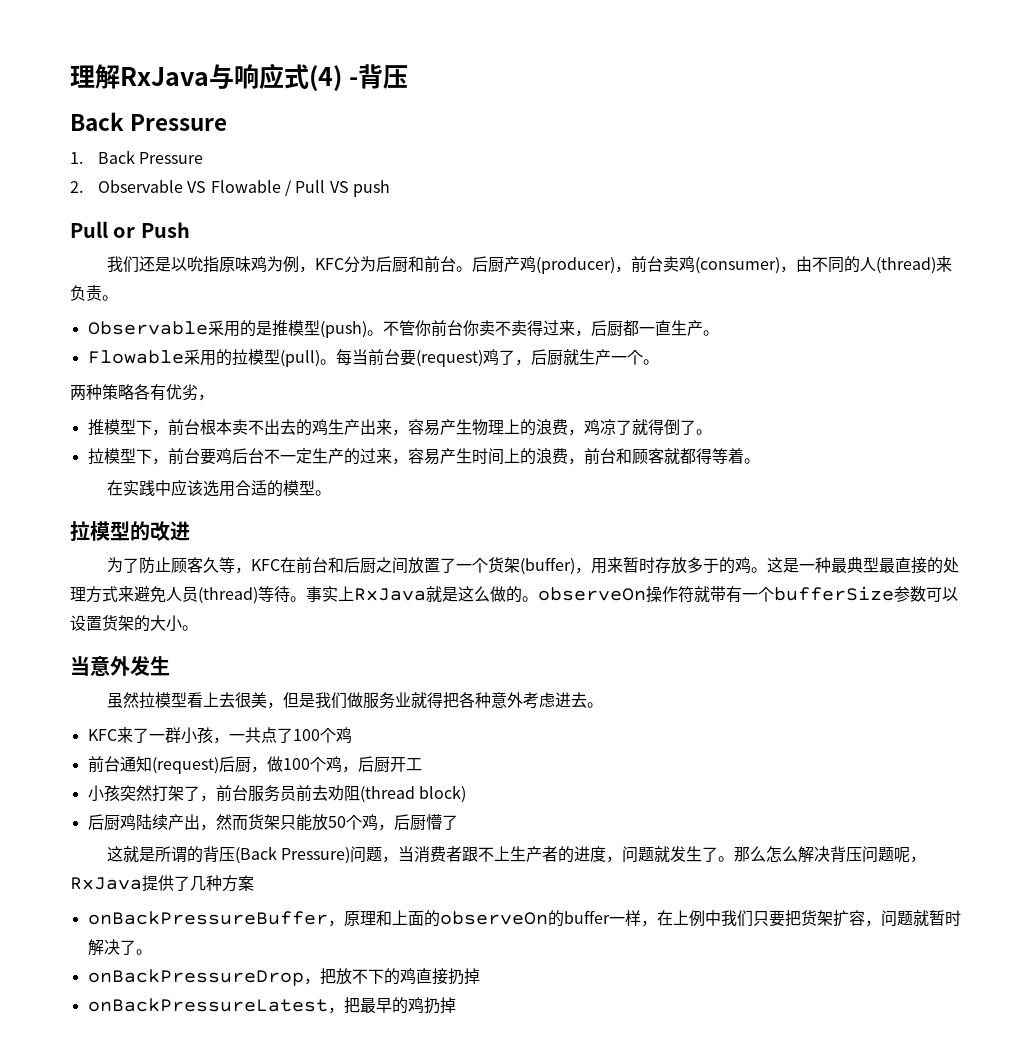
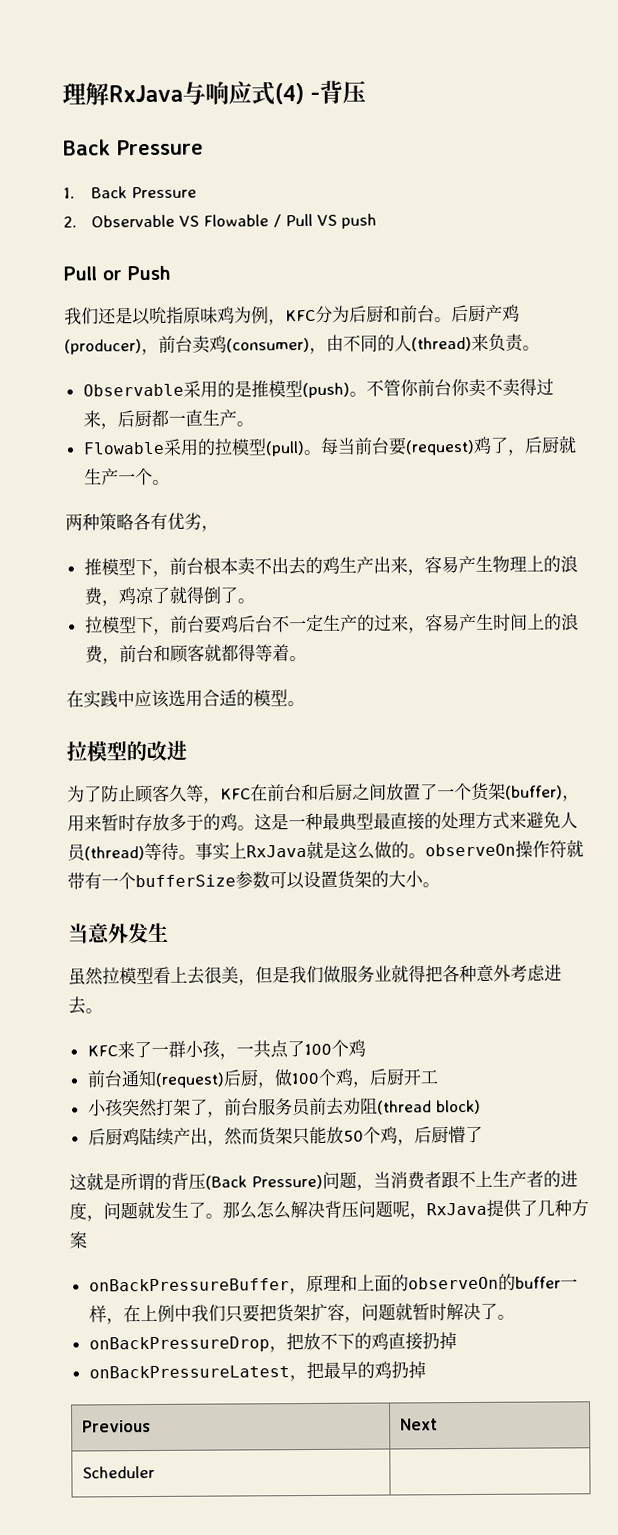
+ Previous | Next
+ Scheduler |

